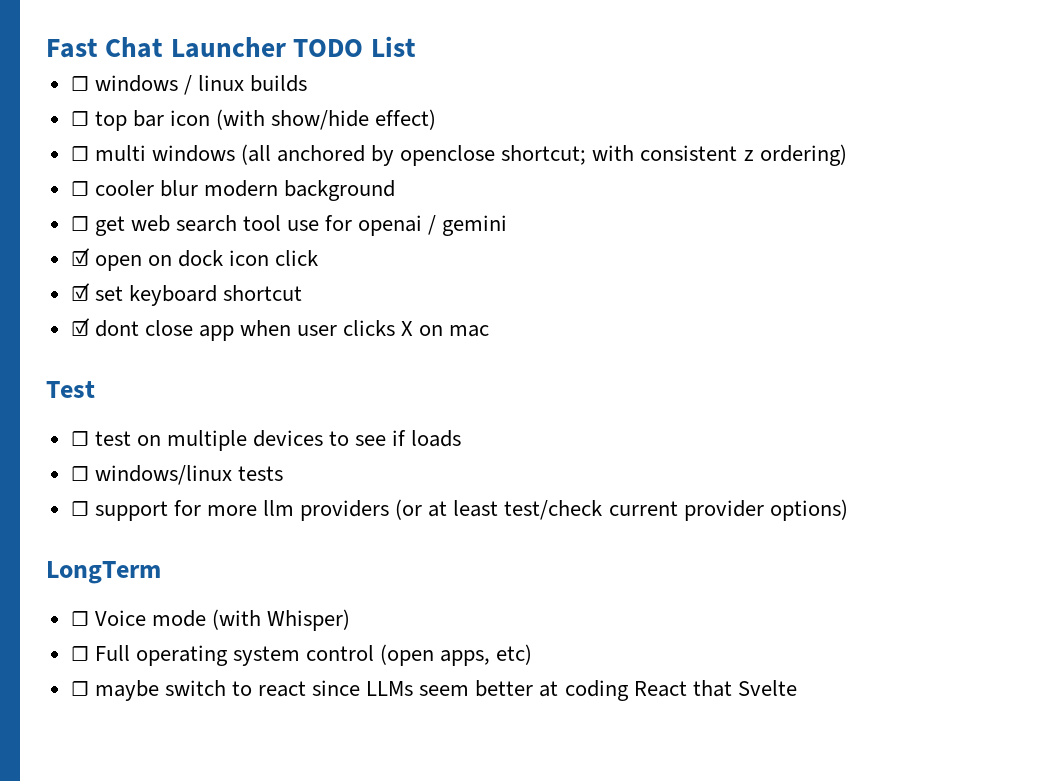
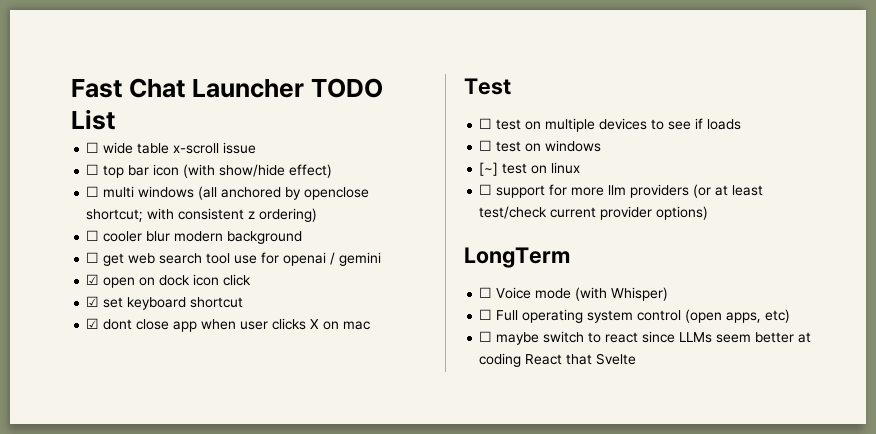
- ☐ windows / linux builds
+ ☐ wide table x-scroll issue
- ☐ windows/linux tests
+ ☐ test on windows
+ [~] test on linux

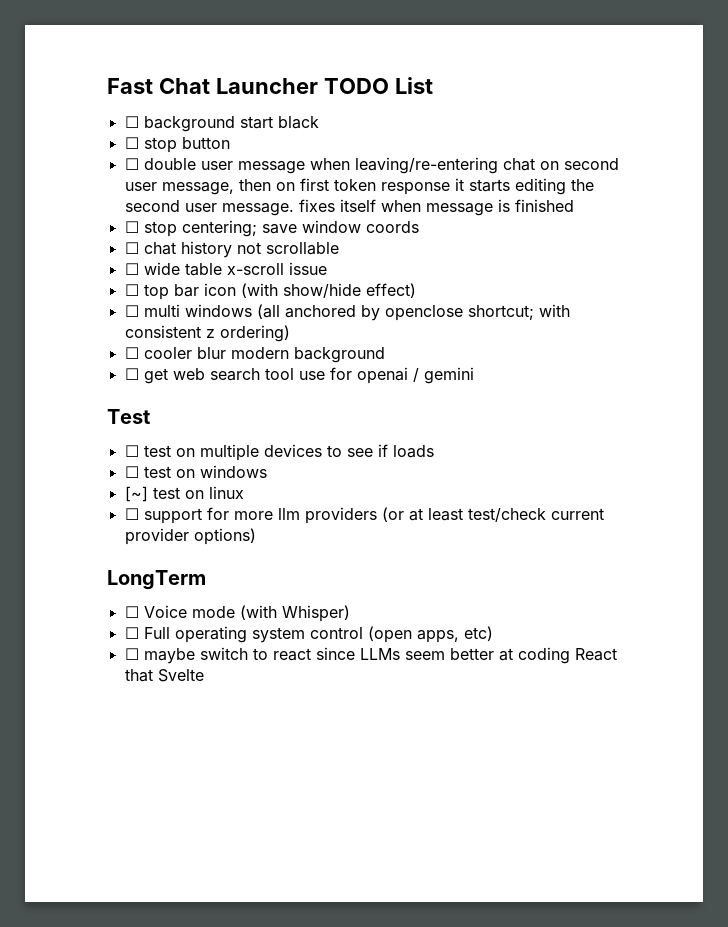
+ ☐ background start black
+ ☐ stop button
+ ☐ double user message when leaving/re-entering chat on second user message, then on first token response it starts editing the second user message. fixes itself when message is finished
+ ☐ stop centering; save window coords
+ ☐ chat history not scrollable
- ☑ open on dock icon click
- ☑ set keyboard shortcut
- ☑ dont close app when user clicks X on mac

